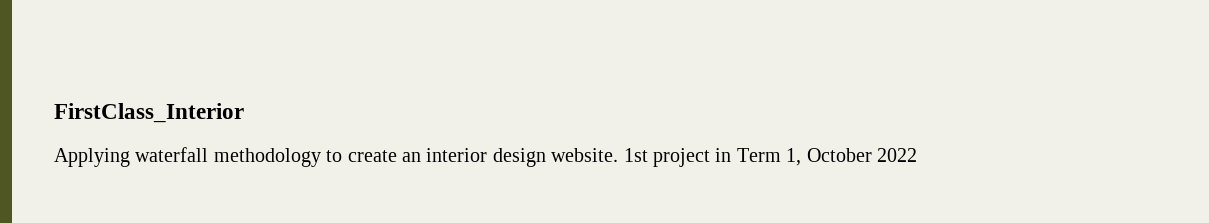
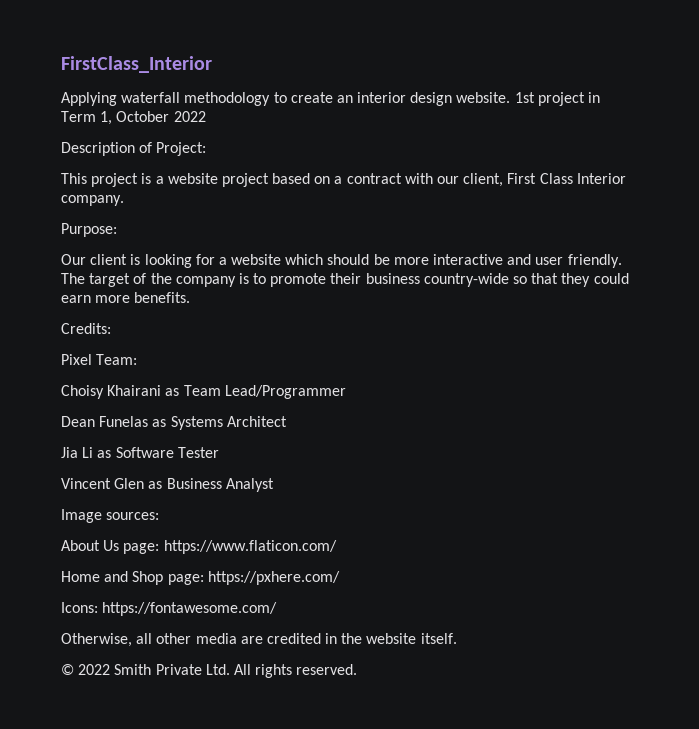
+ Description of Project:
+ This project is a website project based on a contract with our client, First Class Interior company.
+ Purpose:
+ Our client is looking for a website which should be more interactive and user friendly. The target of the company is to promote their business country-wide so that they could earn more benefits.
+ Credits:
+ Pixel Team:
+ Choisy Khairani as Team Lead/Programmer
+ Dean Funelas as Systems Architect
+ Jia Li as Software Tester
+ Vincent Glen as Business Analyst
+ Image sources:
+ About Us page: https://www.flaticon.com/
+ Home and Shop page: https://pxhere.com/
+ Icons: https://fontawesome.com/
+ Otherwise, all other media are credited in the website itself.
+ © 2022 Smith Private Ltd. All rights reserved.

